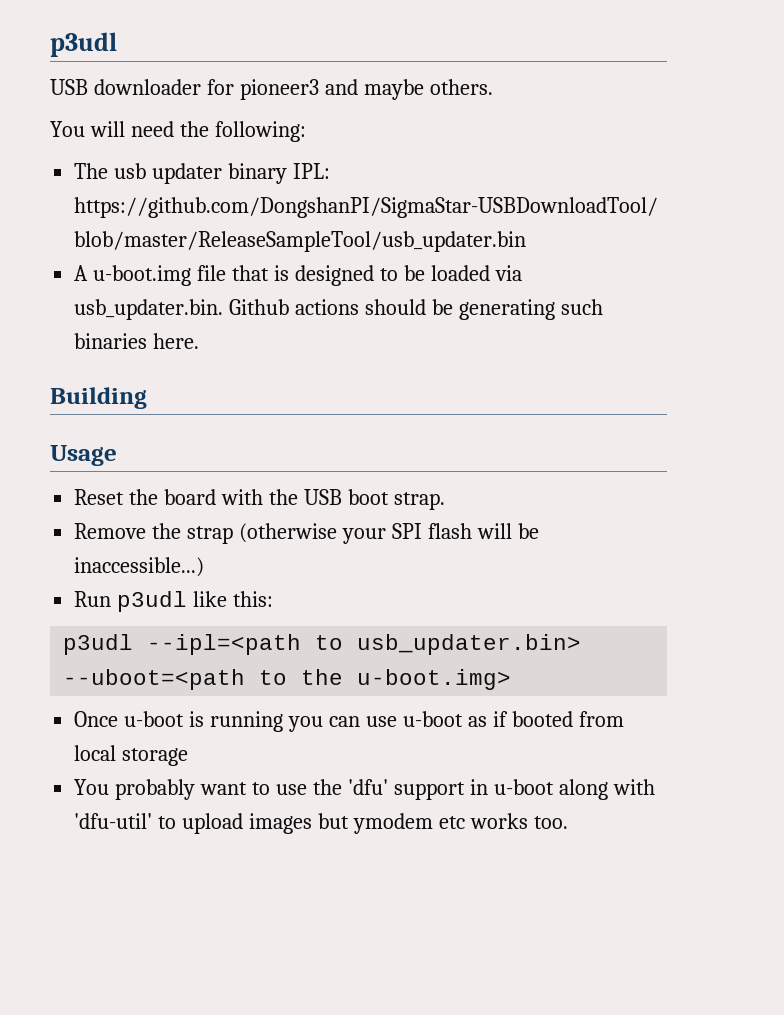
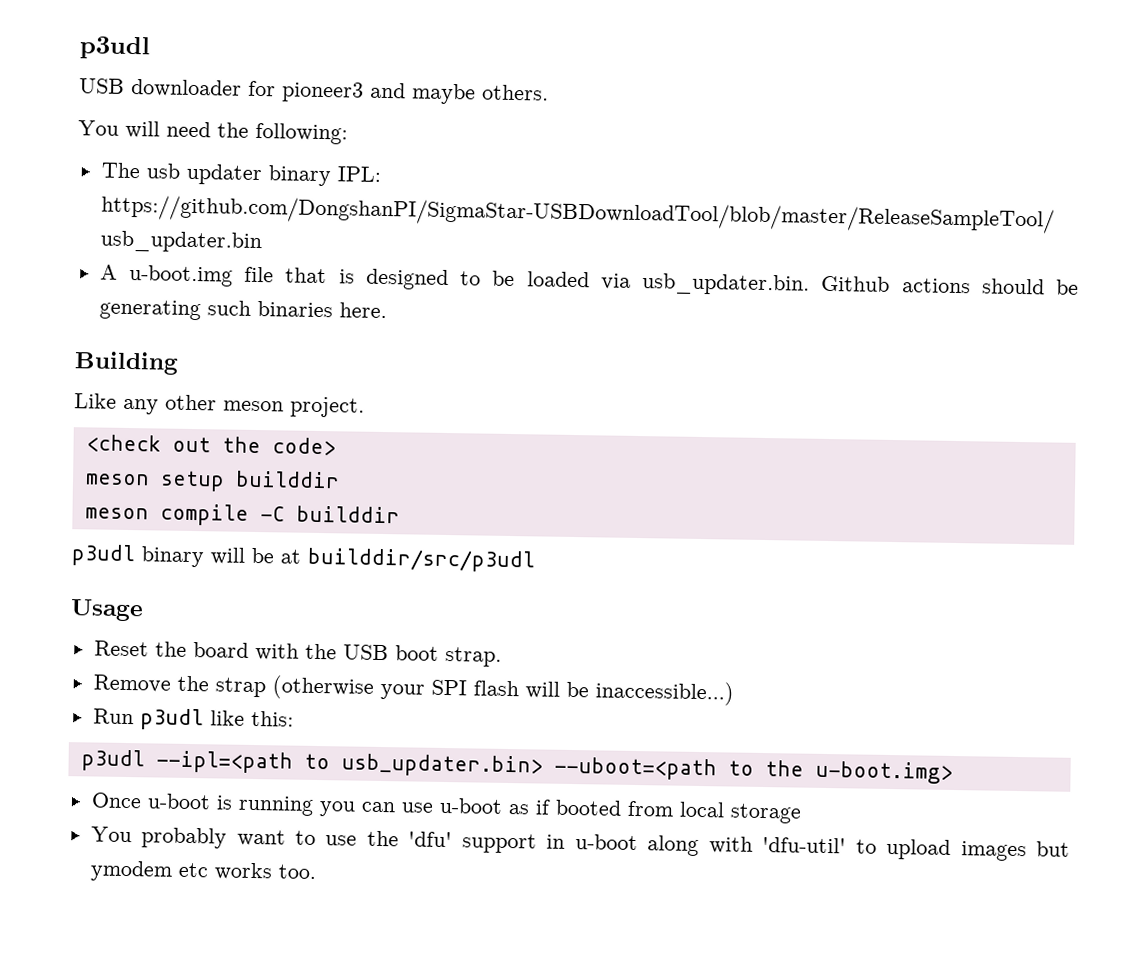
+ Like any other meson project.
+ <check out the code>
+ meson setup builddir
+ meson compile -C builddir
+ p3udl binary will be at builddir/src/p3udl

